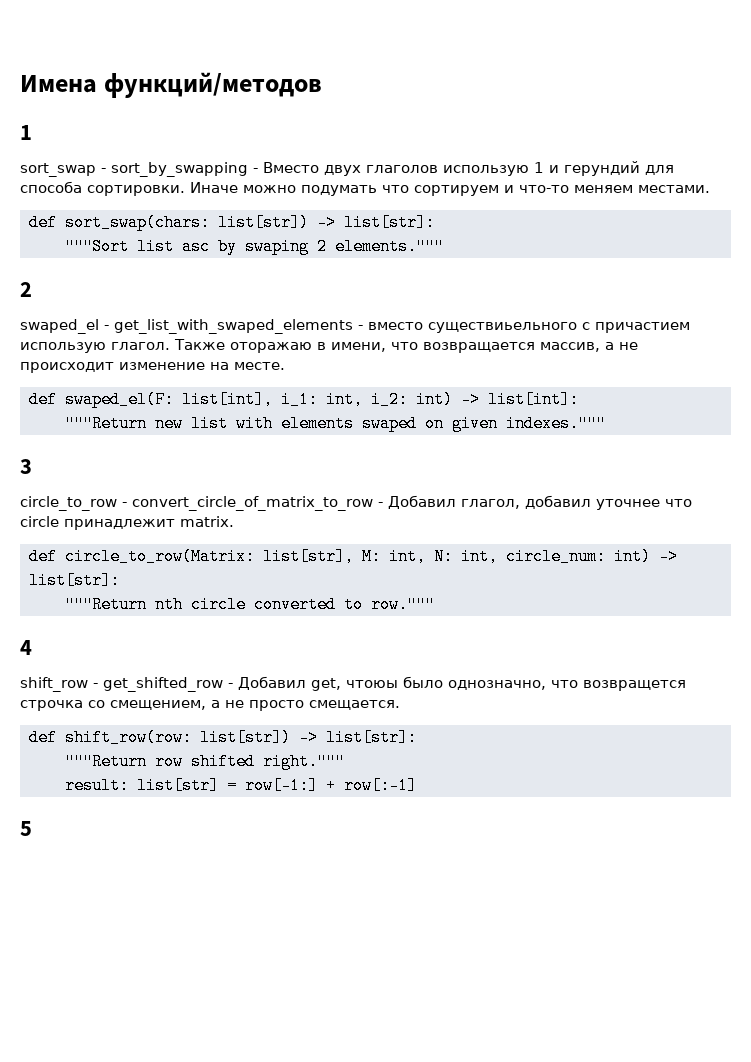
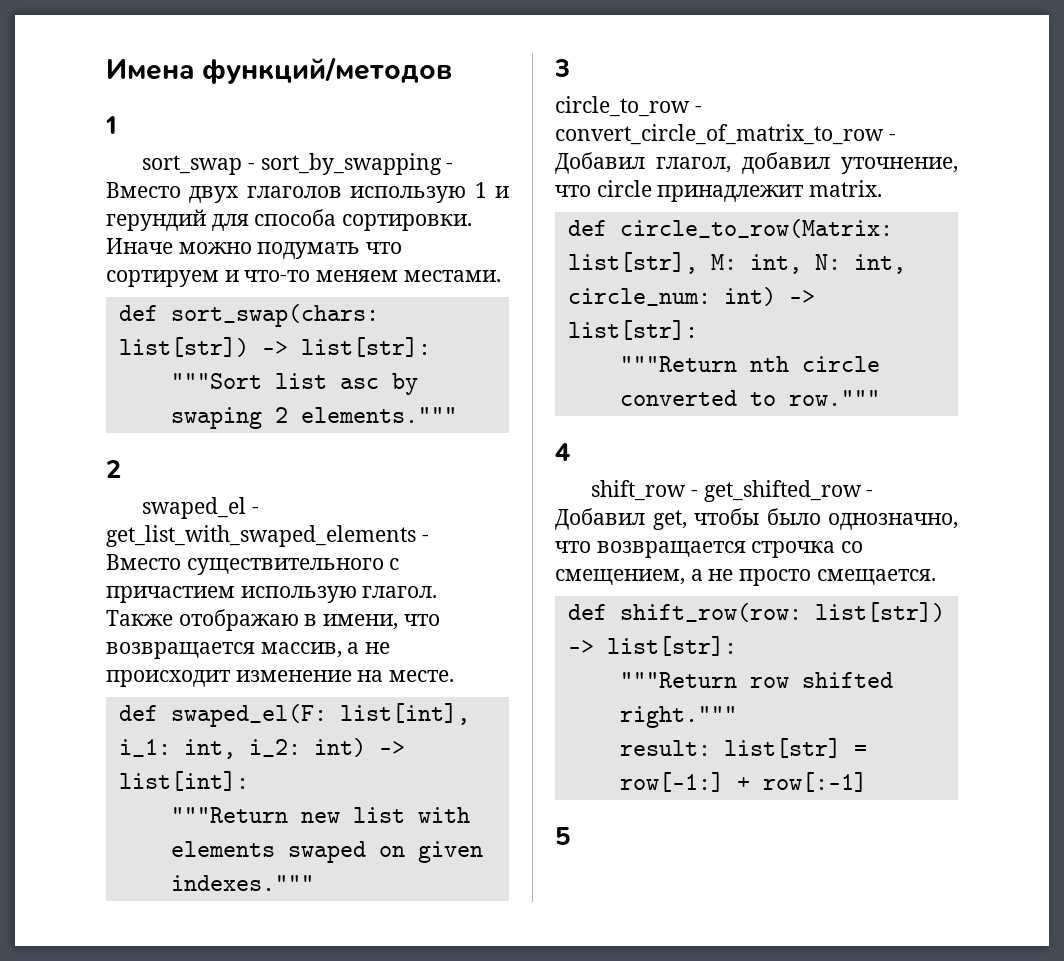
- swaped_el - get_list_with_swaped_elements - вместо существиьельного с причастием использую глагол.
+ swaped_el - get_list_with_swaped_elements - Вместо существительного с причастием использую глагол.
- Также оторажаю в имени, что возвращается массив, а не происходит изменение на месте.
+ Также отображаю в имени, что возвращается массив, а не происходит изменение на месте.
- circle_to_row - convert_circle_of_matrix_to_row - Добавил глагол, добавил уточнее что circle принадлежит matrix.
+ circle_to_row - convert_circle_of_matrix_to_row - Добавил глагол, добавил уточнение, что circle принадлежит matrix.
- shift_row - get_shifted_row - Добавил get, чтоюы было однозначно, что возвращется строчка со смещением, а не просто смещается.
+ shift_row - get_shifted_row - Добавил get, чтобы было однозначно, что возвращается строчка со смещением, а не просто смещается.

